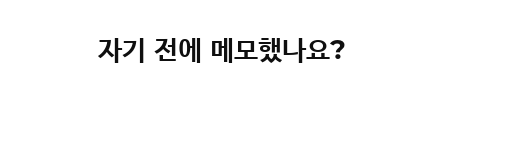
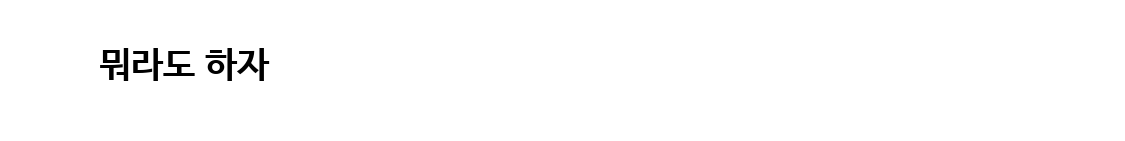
- 자기 전에 메모했나요?
+ 뭐라도 하자

